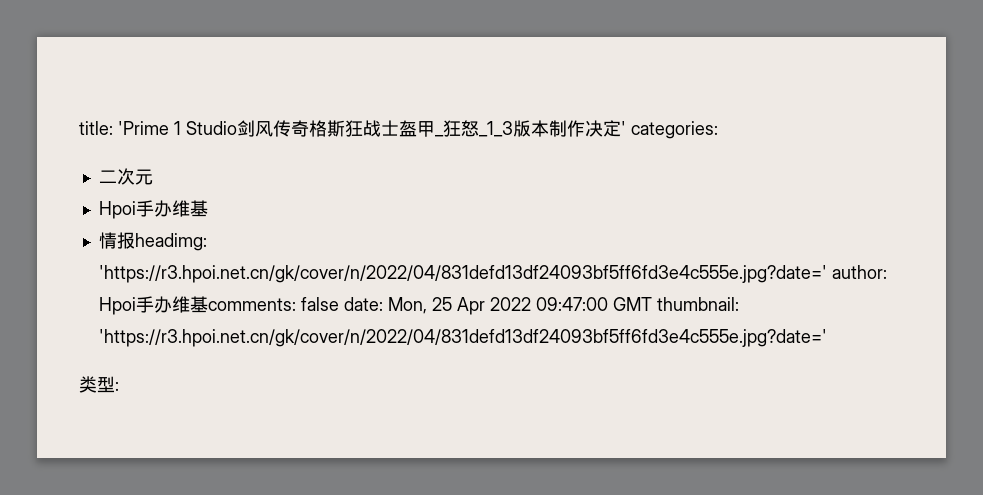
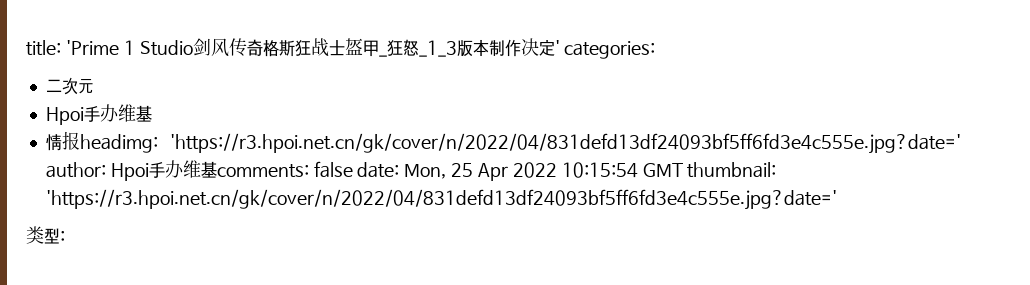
- 情报headimg: 'https://r3.hpoi.net.cn/gk/cover/n/2022/04/831defd13df24093bf5ff6fd3e4c555e.jpg?date=' author: Hpoi手办维基comments: false date: Mon, 25 Apr 2022 09:47:00 GMT thumbnail: 'https://r3.hpoi.net.cn/gk/cover/n/2022/04/831defd13df24093bf5ff6fd3e4c555e.jpg?date='
+ 情报headimg: 'https://r3.hpoi.net.cn/gk/cover/n/2022/04/831defd13df24093bf5ff6fd3e4c555e.jpg?date=' author: Hpoi手办维基comments: false date: Mon, 25 Apr 2022 10:15:54 GMT thumbnail: 'https://r3.hpoi.net.cn/gk/cover/n/2022/04/831defd13df24093bf5ff6fd3e4c555e.jpg?date='

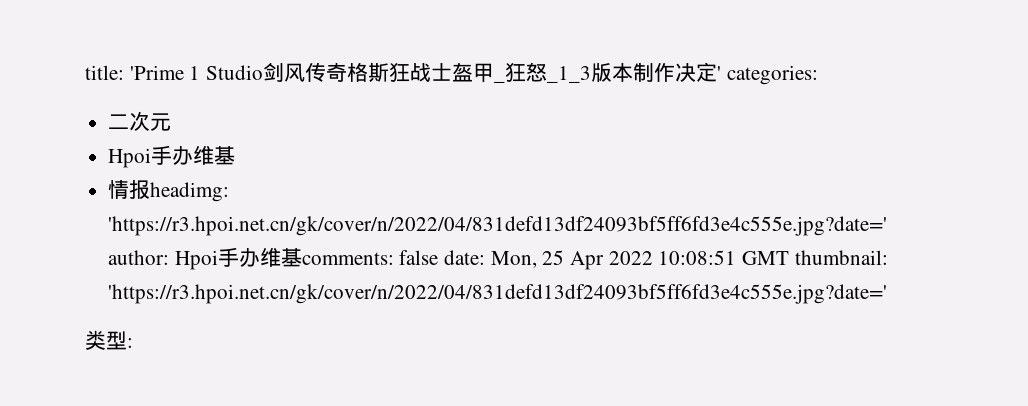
- 情报headimg: 'https://r3.hpoi.net.cn/gk/cover/n/2022/04/831defd13df24093bf5ff6fd3e4c555e.jpg?date=' author: Hpoi手办维基comments: false date: Mon, 25 Apr 2022 10:15:54 GMT thumbnail: 'https://r3.hpoi.net.cn/gk/cover/n/2022/04/831defd13df24093bf5ff6fd3e4c555e.jpg?date='
+ 情报headimg: 'https://r3.hpoi.net.cn/gk/cover/n/2022/04/831defd13df24093bf5ff6fd3e4c555e.jpg?date=' author: Hpoi手办维基comments: false date: Mon, 25 Apr 2022 10:08:51 GMT thumbnail: 'https://r3.hpoi.net.cn/gk/cover/n/2022/04/831defd13df24093bf5ff6fd3e4c555e.jpg?date='

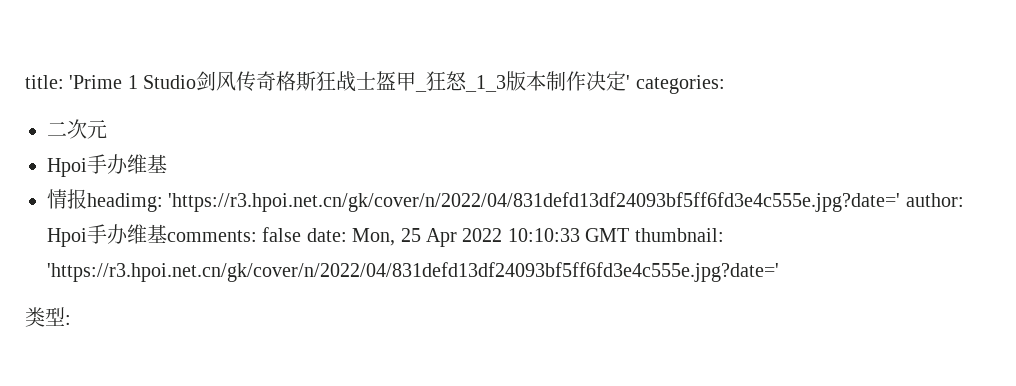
- 情报headimg: 'https://r3.hpoi.net.cn/gk/cover/n/2022/04/831defd13df24093bf5ff6fd3e4c555e.jpg?date=' author: Hpoi手办维基comments: false date: Mon, 25 Apr 2022 10:08:51 GMT thumbnail: 'https://r3.hpoi.net.cn/gk/cover/n/2022/04/831defd13df24093bf5ff6fd3e4c555e.jpg?date='
+ 情报headimg: 'https://r3.hpoi.net.cn/gk/cover/n/2022/04/831defd13df24093bf5ff6fd3e4c555e.jpg?date=' author: Hpoi手办维基comments: false date: Mon, 25 Apr 2022 10:10:33 GMT thumbnail: 'https://r3.hpoi.net.cn/gk/cover/n/2022/04/831defd13df24093bf5ff6fd3e4c555e.jpg?date='

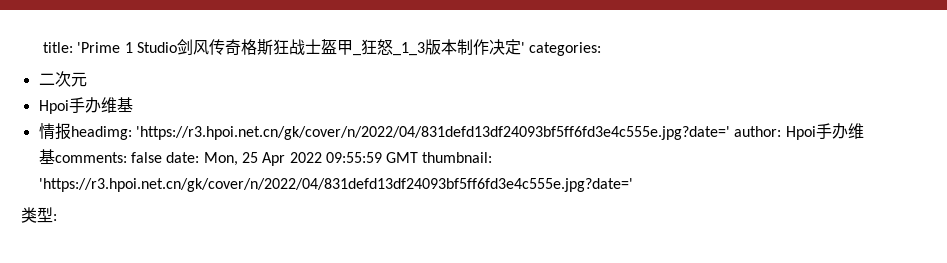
- 情报headimg: 'https://r3.hpoi.net.cn/gk/cover/n/2022/04/831defd13df24093bf5ff6fd3e4c555e.jpg?date=' author: Hpoi手办维基comments: false date: Mon, 25 Apr 2022 10:10:33 GMT thumbnail: 'https://r3.hpoi.net.cn/gk/cover/n/2022/04/831defd13df24093bf5ff6fd3e4c555e.jpg?date='
+ 情报headimg: 'https://r3.hpoi.net.cn/gk/cover/n/2022/04/831defd13df24093bf5ff6fd3e4c555e.jpg?date=' author: Hpoi手办维基comments: false date: Mon, 25 Apr 2022 09:55:59 GMT thumbnail: 'https://r3.hpoi.net.cn/gk/cover/n/2022/04/831defd13df24093bf5ff6fd3e4c555e.jpg?date='

